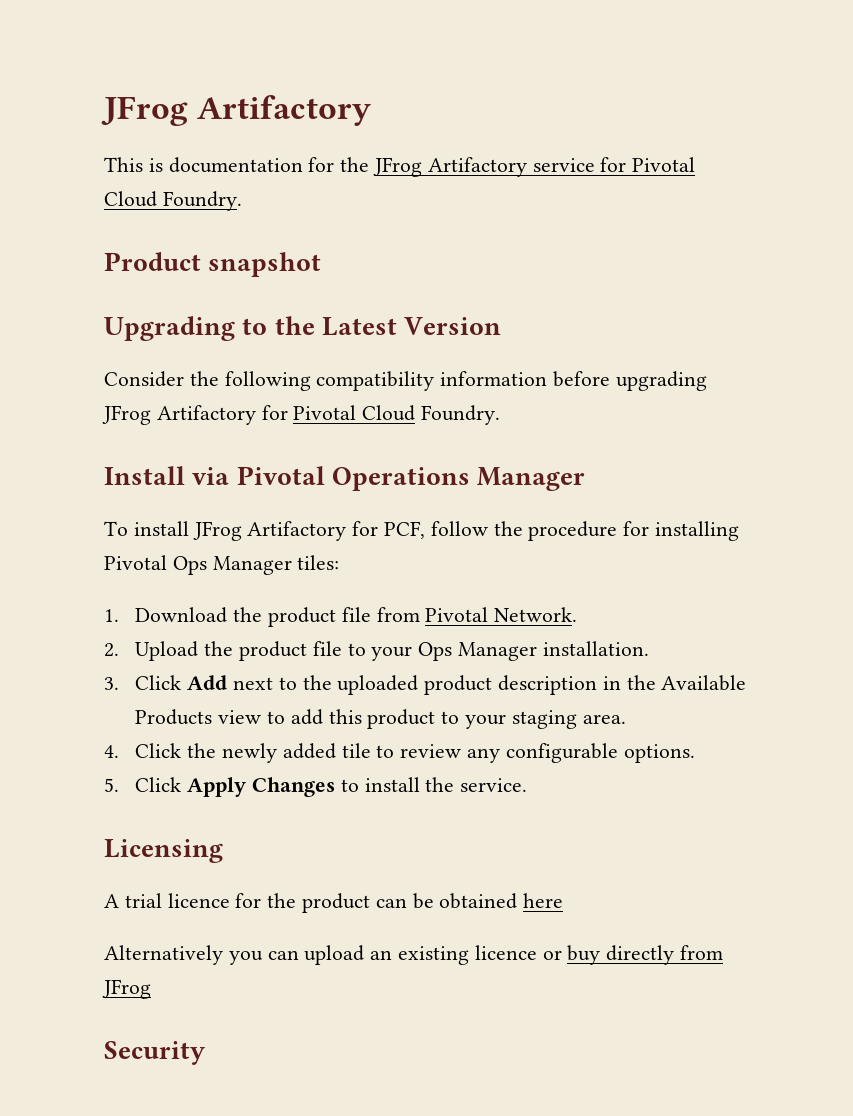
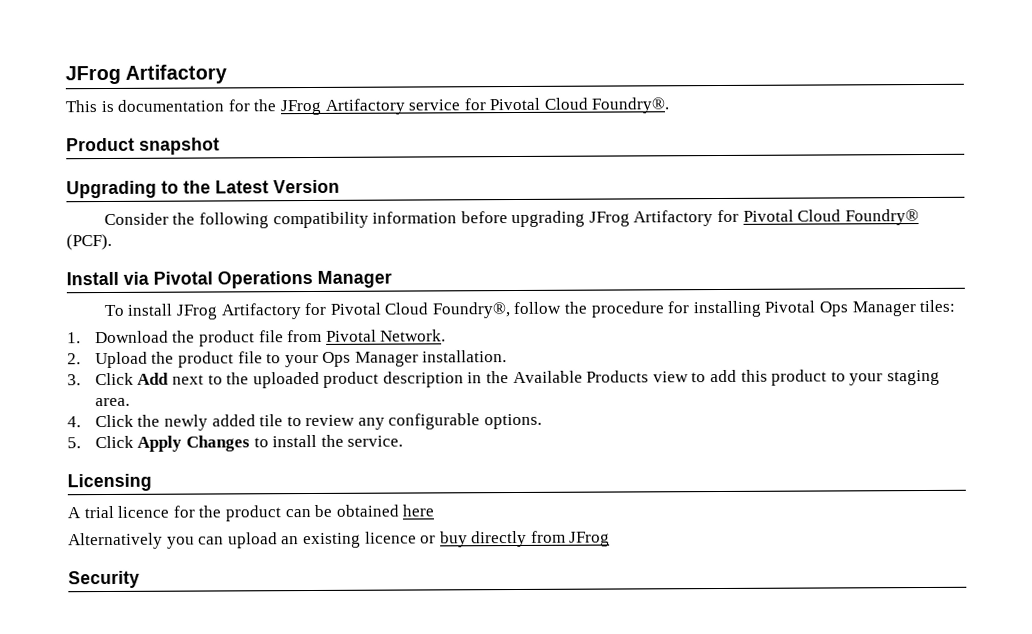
- This is documentation for the JFrog Artifactory service for Pivotal Cloud Foundry.
+ This is documentation for the JFrog Artifactory service for Pivotal Cloud Foundry®.
- Consider the following compatibility information before upgrading JFrog Artifactory for Pivotal Cloud Foundry.
+ Consider the following compatibility information before upgrading JFrog Artifactory for Pivotal Cloud Foundry® (PCF).
- To install JFrog Artifactory for PCF, follow the procedure for installing Pivotal Ops Manager tiles:
+ To install JFrog Artifactory for Pivotal Cloud Foundry®, follow the procedure for installing Pivotal Ops Manager tiles:

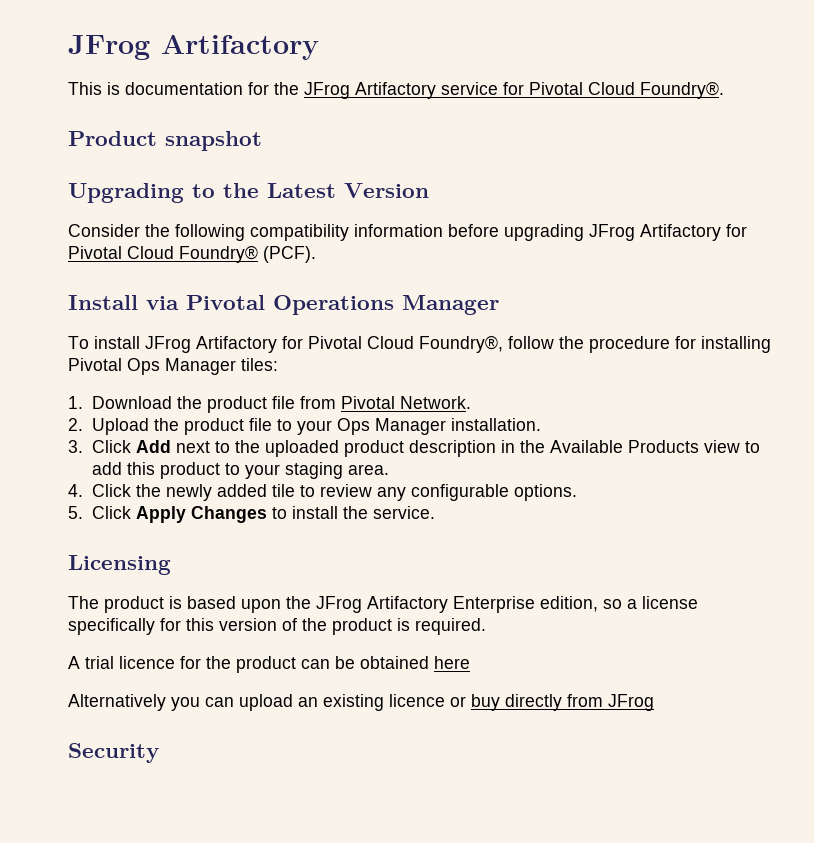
+ The product is based upon the JFrog Artifactory Enterprise edition, so a license specifically for this version of the product is required.

